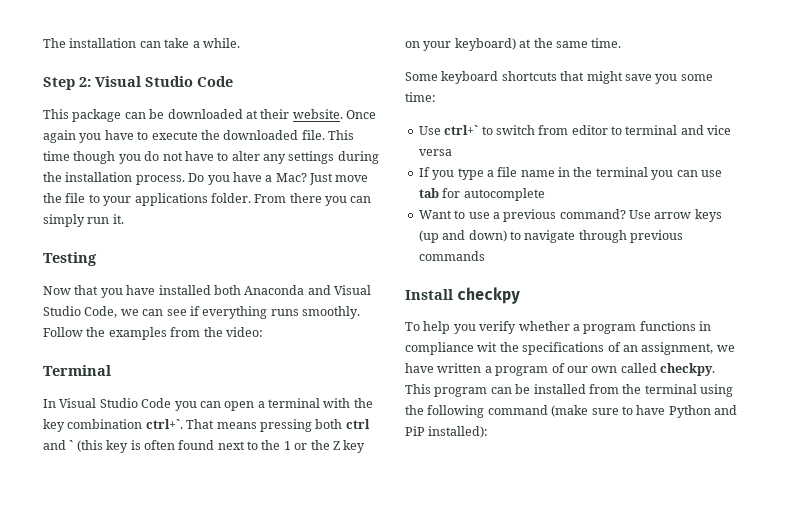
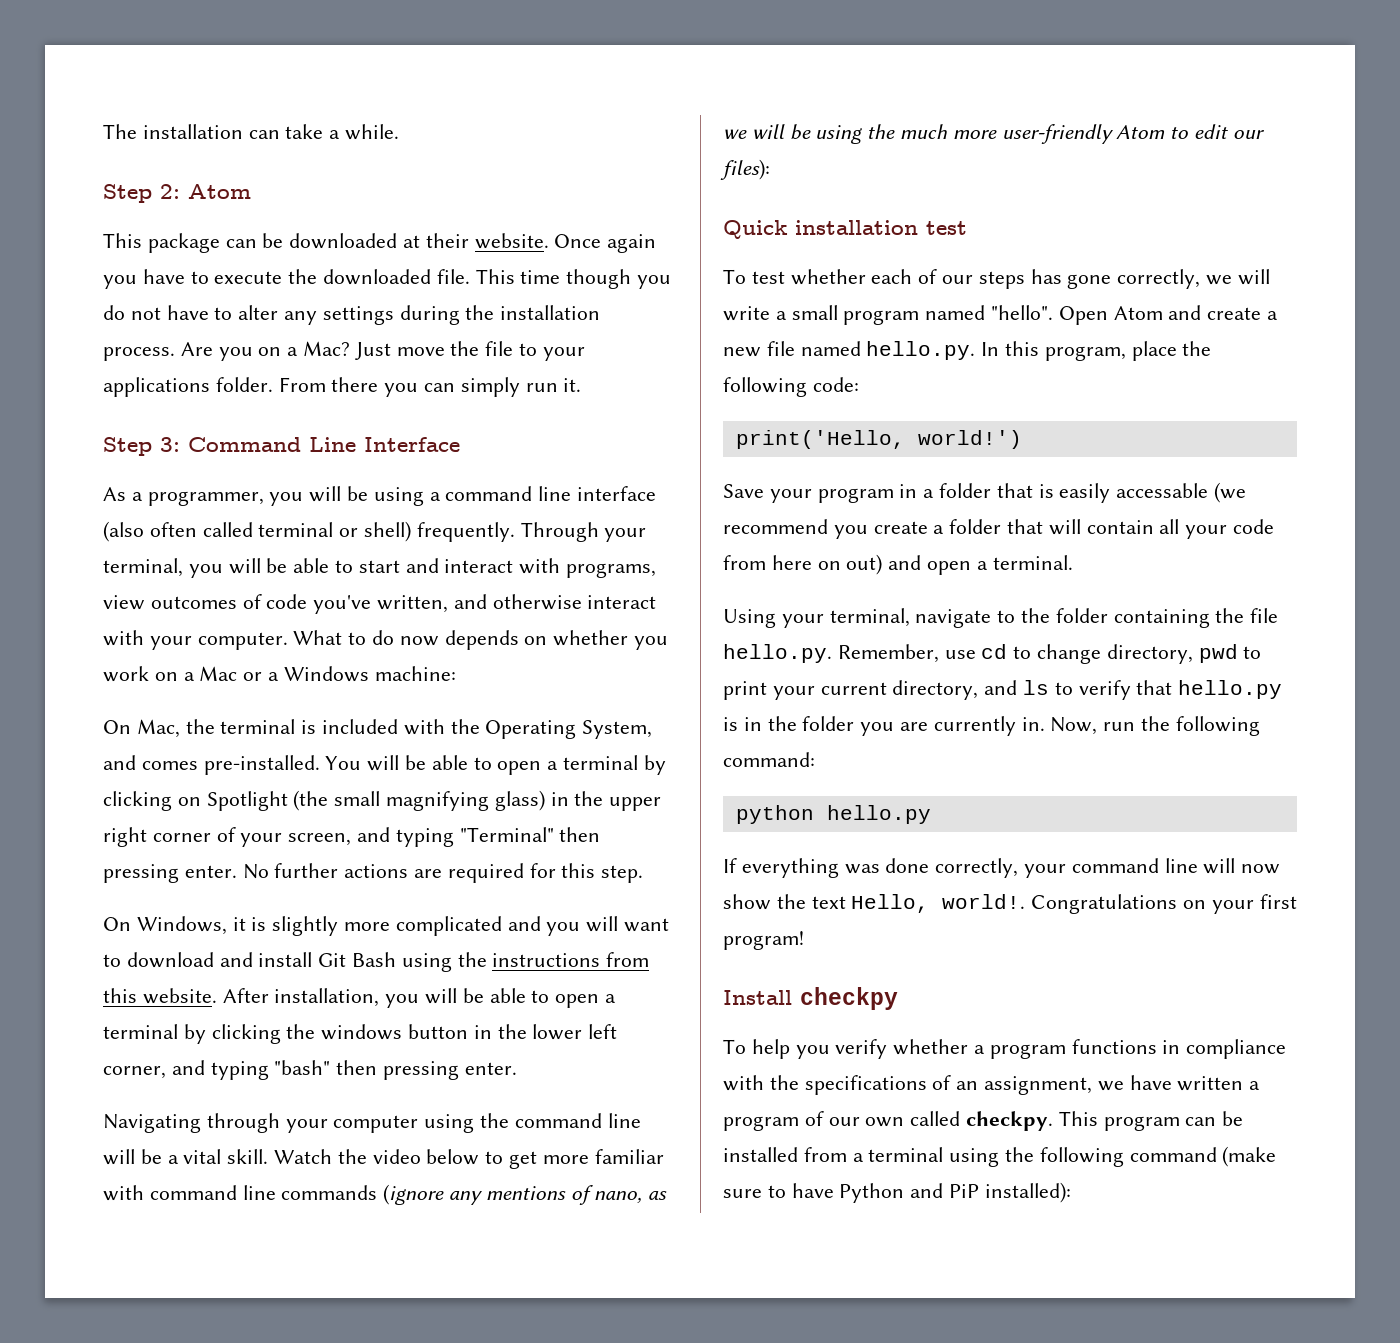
- Step 2: Visual Studio Code
+ Step 2: Atom
- Do you have a Mac?
+ Are you on a Mac?
- Testing
- Now that you have installed both Anaconda and Visual Studio Code, we can see if everything runs smoothly. Follow the examples from the video:
- Terminal
- In Visual Studio Code you can open a terminal with the key combination ctrl+`. That means pressing both ctrl and ` (this key is often found next to the 1 or the Z key on your keyboard) at the same time.
- Some keyboard shortcuts that might save you some time:
- Use ctrl+` to switch from editor to terminal and vice versa
- If you type a file name in the terminal you can use tab for autocomplete
- Want to use a previous command? Use arrow keys (up and down) to navigate through previous commands
+ Step 3: Command Line Interface
+ As a programmer, you will be using a command line interface (also often called terminal or shell) frequently. Through your terminal, you will be able to start and interact with programs, view outcomes of code you've written, and otherwise interact with your computer. What to do now depends on whether you work on a Mac or a Windows machine:
+ On Mac, the terminal is included with the Operating System, and comes pre-installed. You will be able to open a terminal by clicking on Spotlight (the small magnifying glass) in the upper right corner of your screen, and typing "Terminal" then pressing enter. No further actions are required for this step.
+ On Windows, it is slightly more complicated and you will want to download and install Git Bash using the instructions from this website. After installation, you will be able to open a terminal by clicking the windows button in the lower left corner, and typing "bash" then pressing enter.
+ Navigating through your computer using the command line will be a vital skill. Watch the video below to get more familiar with command line commands (ignore any mentions of nano, as we will be using the much more user-friendly Atom to edit our files):
+ Quick installation test
+ To test whether each of our steps has gone correctly, we will write a small program named "hello". Open Atom and create a new file named hello.py. In this program, place the following code:
+ print('Hello, world!')
+ Save your program in a folder that is easily accessable (we recommend you create a folder that will contain all your code from here on out) and open a terminal.
+ Using your terminal, navigate to the folder containing the file hello.py. Remember, use cd to change directory, pwd to print your current directory, and ls to verify that hello.py is in the folder you are currently in. Now, run the following command:
+ python hello.py
+ If everything was done correctly, your command line will now show the text Hello, world!. Congratulations on your first program!
- To help you verify whether a program functions in compliance wit the specifications of an assignment, we have written a program of our own called checkpy.
+ To help you verify whether a program functions in compliance with the specifications of an assignment, we have written a program of our own called checkpy.
- This program can be installed from the terminal using the following command (make sure to have Python and PiP installed):
+ This program can be installed from a terminal using the following command (make sure to have Python and PiP installed):

